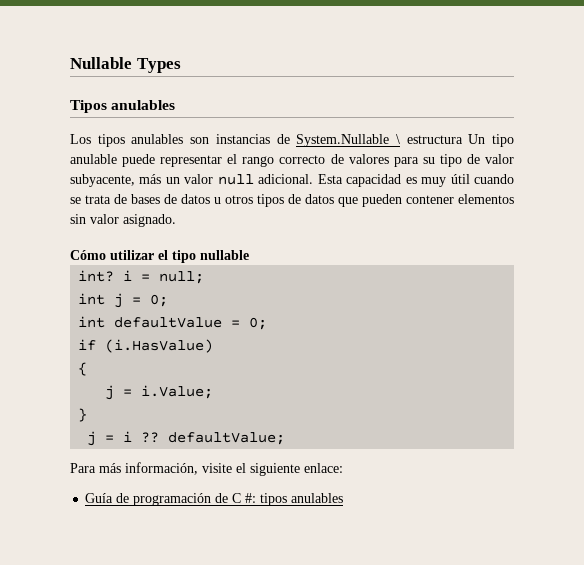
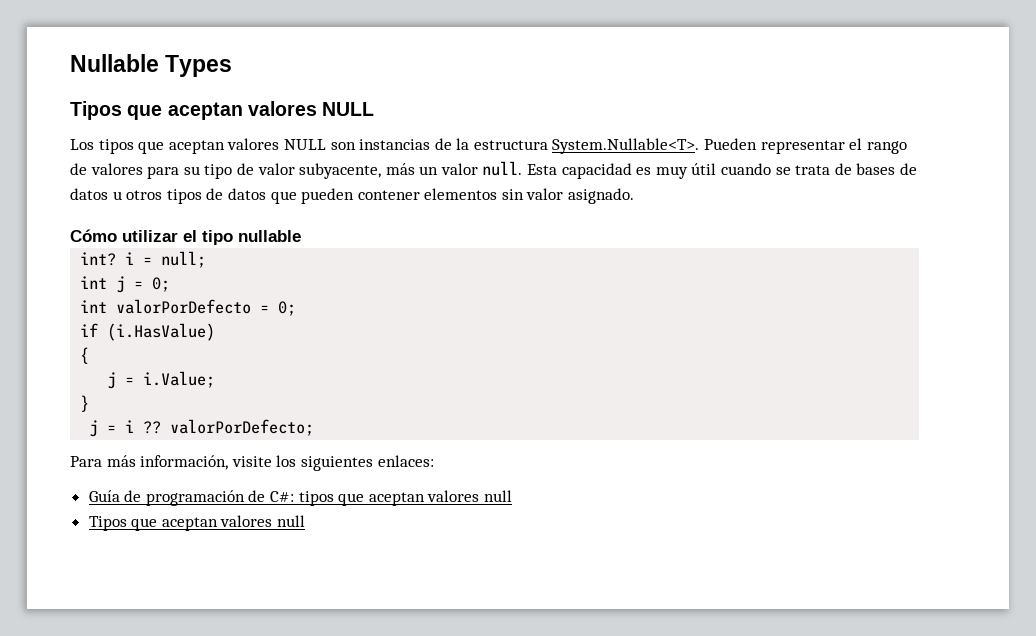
- Tipos anulables
- Los tipos anulables son instancias de System.Nullable \ estructura Un tipo anulable puede representar el rango correcto de valores para su tipo de valor subyacente, más un valor null adicional.
+ Tipos que aceptan valores NULL
+ Los tipos que aceptan valores NULL son instancias de la estructura System.Nullable<T>. Pueden representar el rango de valores para su tipo de valor subyacente, más un valor null.
- int defaultValue = 0;
+ int valorPorDefecto = 0;
- j = i ?? defaultValue;
+ j = i ?? valorPorDefecto;
- Para más información, visite el siguiente enlace:
+ Para más información, visite los siguientes enlaces:
- Guía de programación de C #: tipos anulables
+ Guía de programación de C#: tipos que aceptan valores null
+ Tipos que aceptan valores null

